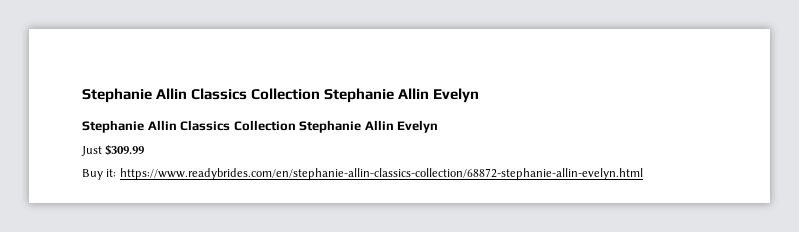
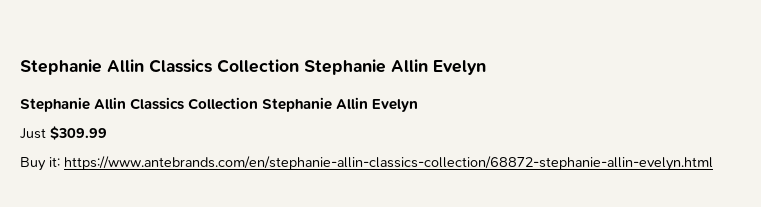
- Buy it: https://www.readybrides.com/en/stephanie-allin-classics-collection/68872-stephanie-allin-evelyn.html
+ Buy it: https://www.antebrands.com/en/stephanie-allin-classics-collection/68872-stephanie-allin-evelyn.html

